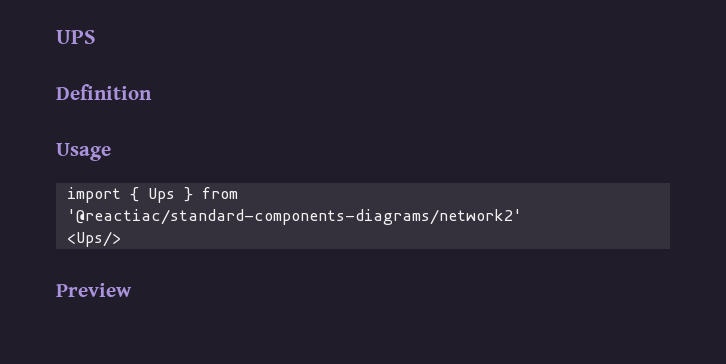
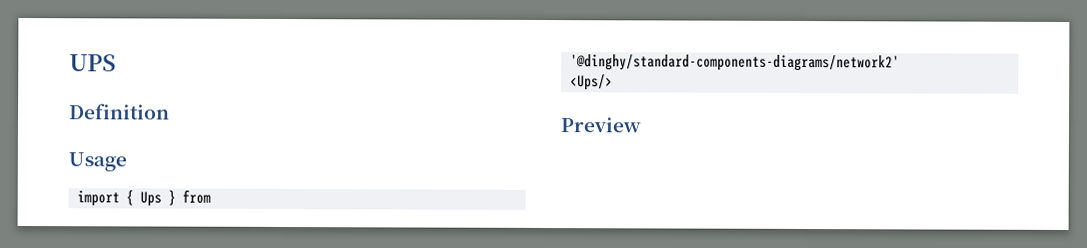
- import { Ups } from '@reactiac/standard-components-diagrams/network2'
+ import { Ups } from '@dinghy/standard-components-diagrams/network2'

